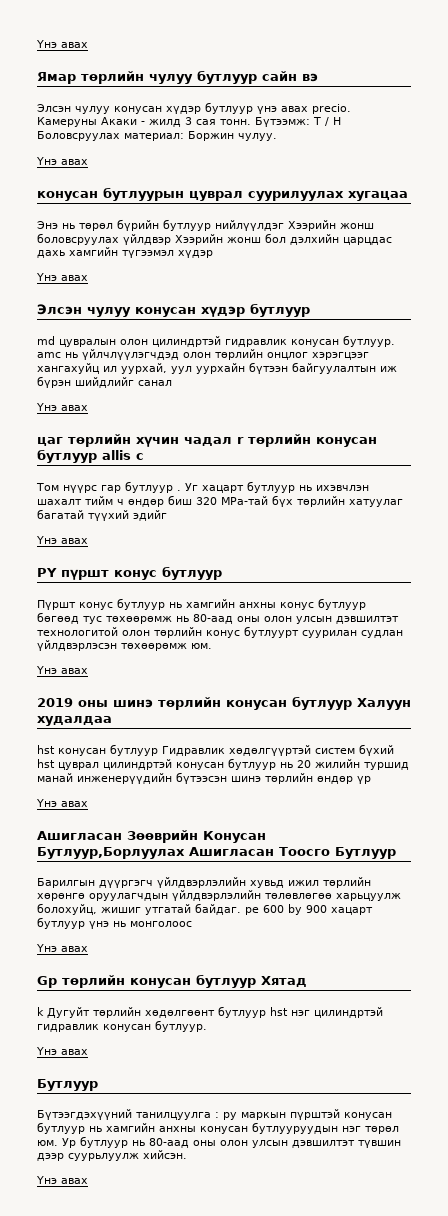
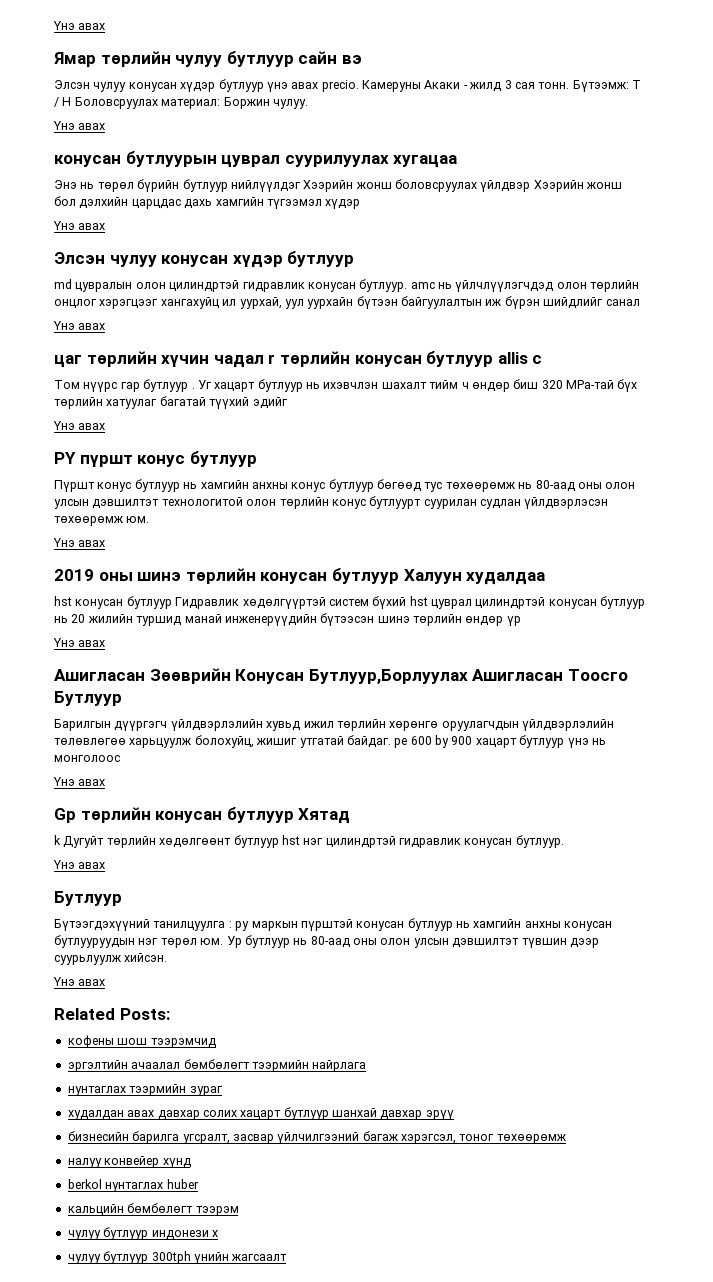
+ Related Posts:
+ кофены шош тээрэмчид
+ эргэлтийн ачаалал бөмбөлөгт тээрмийн найрлага
+ нунтаглах тээрмийн зураг
+ худалдан авах давхар солих хацарт бутлуур шанхай давхар эрүү
+ бизнесийн барилга угсралт, засвар үйлчилгээний багаж хэрэгсэл, тоног төхөөрөмж
+ налуу конвейер хүнд
+ berkol нунтаглах huber
+ кальцийн бөмбөлөгт тээрэм
+ чулуу бутлуур индонези x
+ чулуу бутлуур 300tph үнийн жагсаалт

